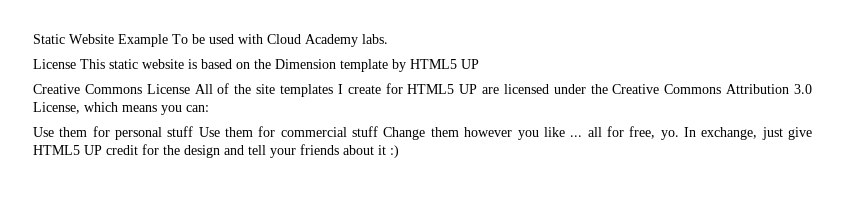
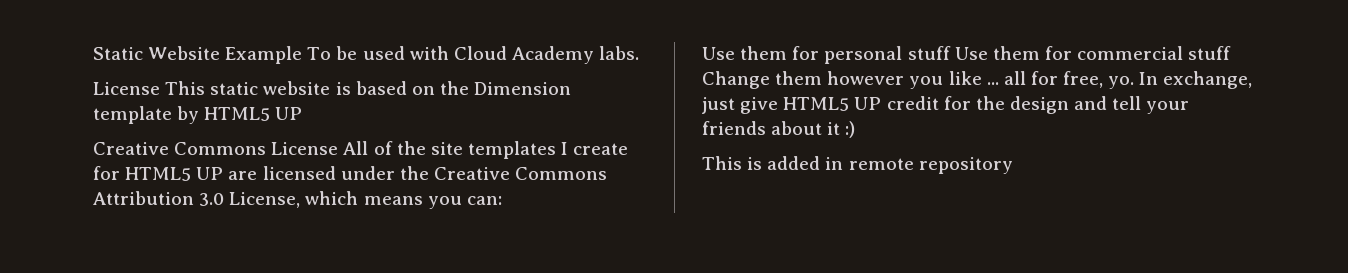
+ This is added in remote repository

